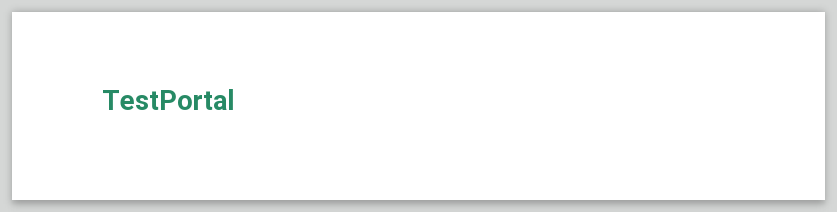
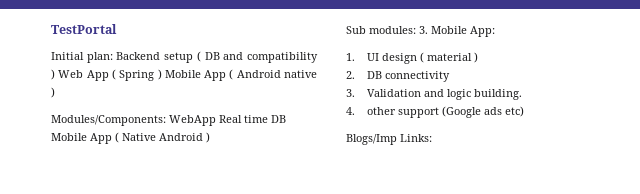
+ Initial plan: Backend setup ( DB and compatibility ) Web App ( Spring ) Mobile App ( Android native )
+ Modules/Components: WebApp Real time DB Mobile App ( Native Android )
+ Sub modules: 3. Mobile App:
+ 1. UI design ( material )
+ 2. DB connectivity
+ 3. Validation and logic building.
+ 4. other support (Google ads etc)
+ Blogs/Imp Links:

